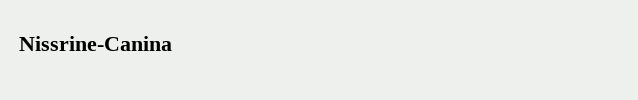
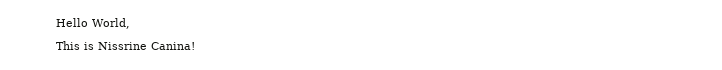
- Nissrine-Canina
+ Hello World,
+ This is Nissrine Canina!

